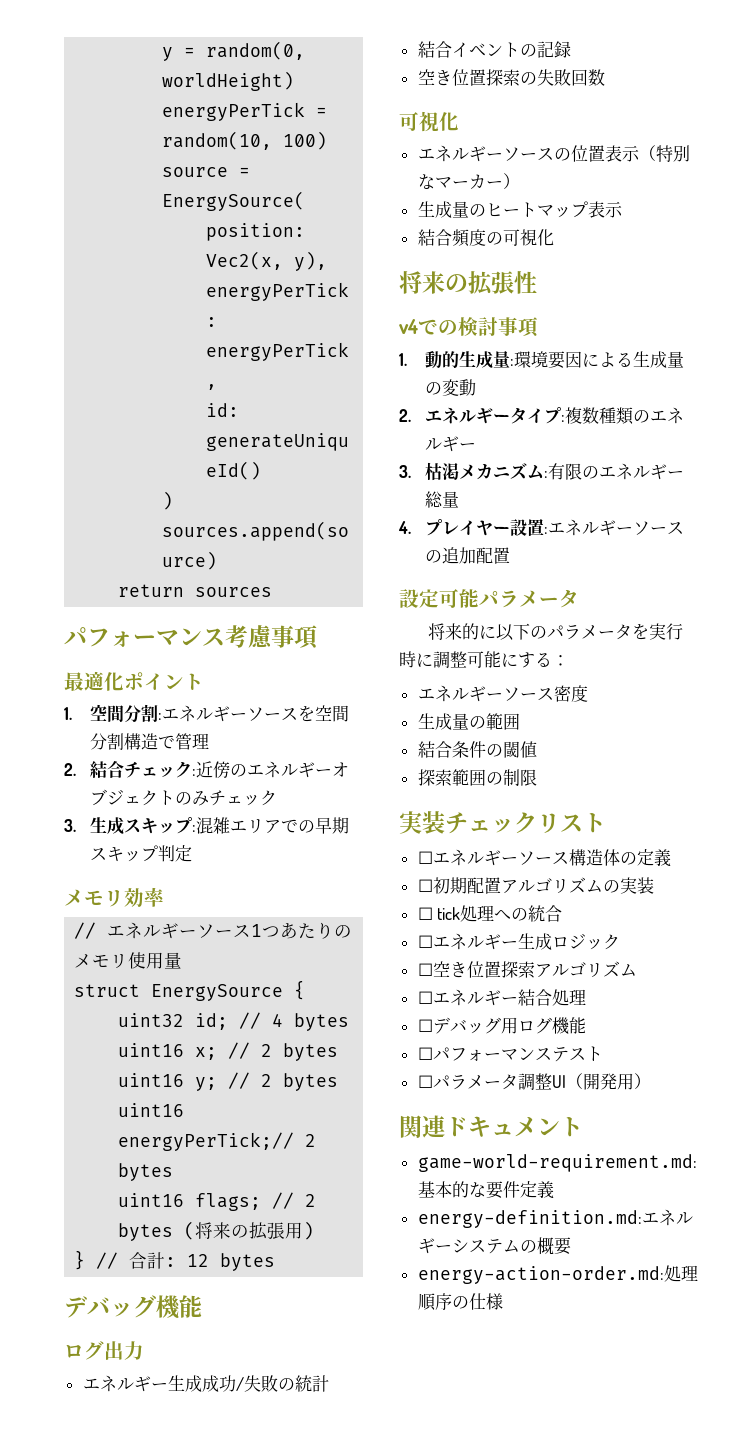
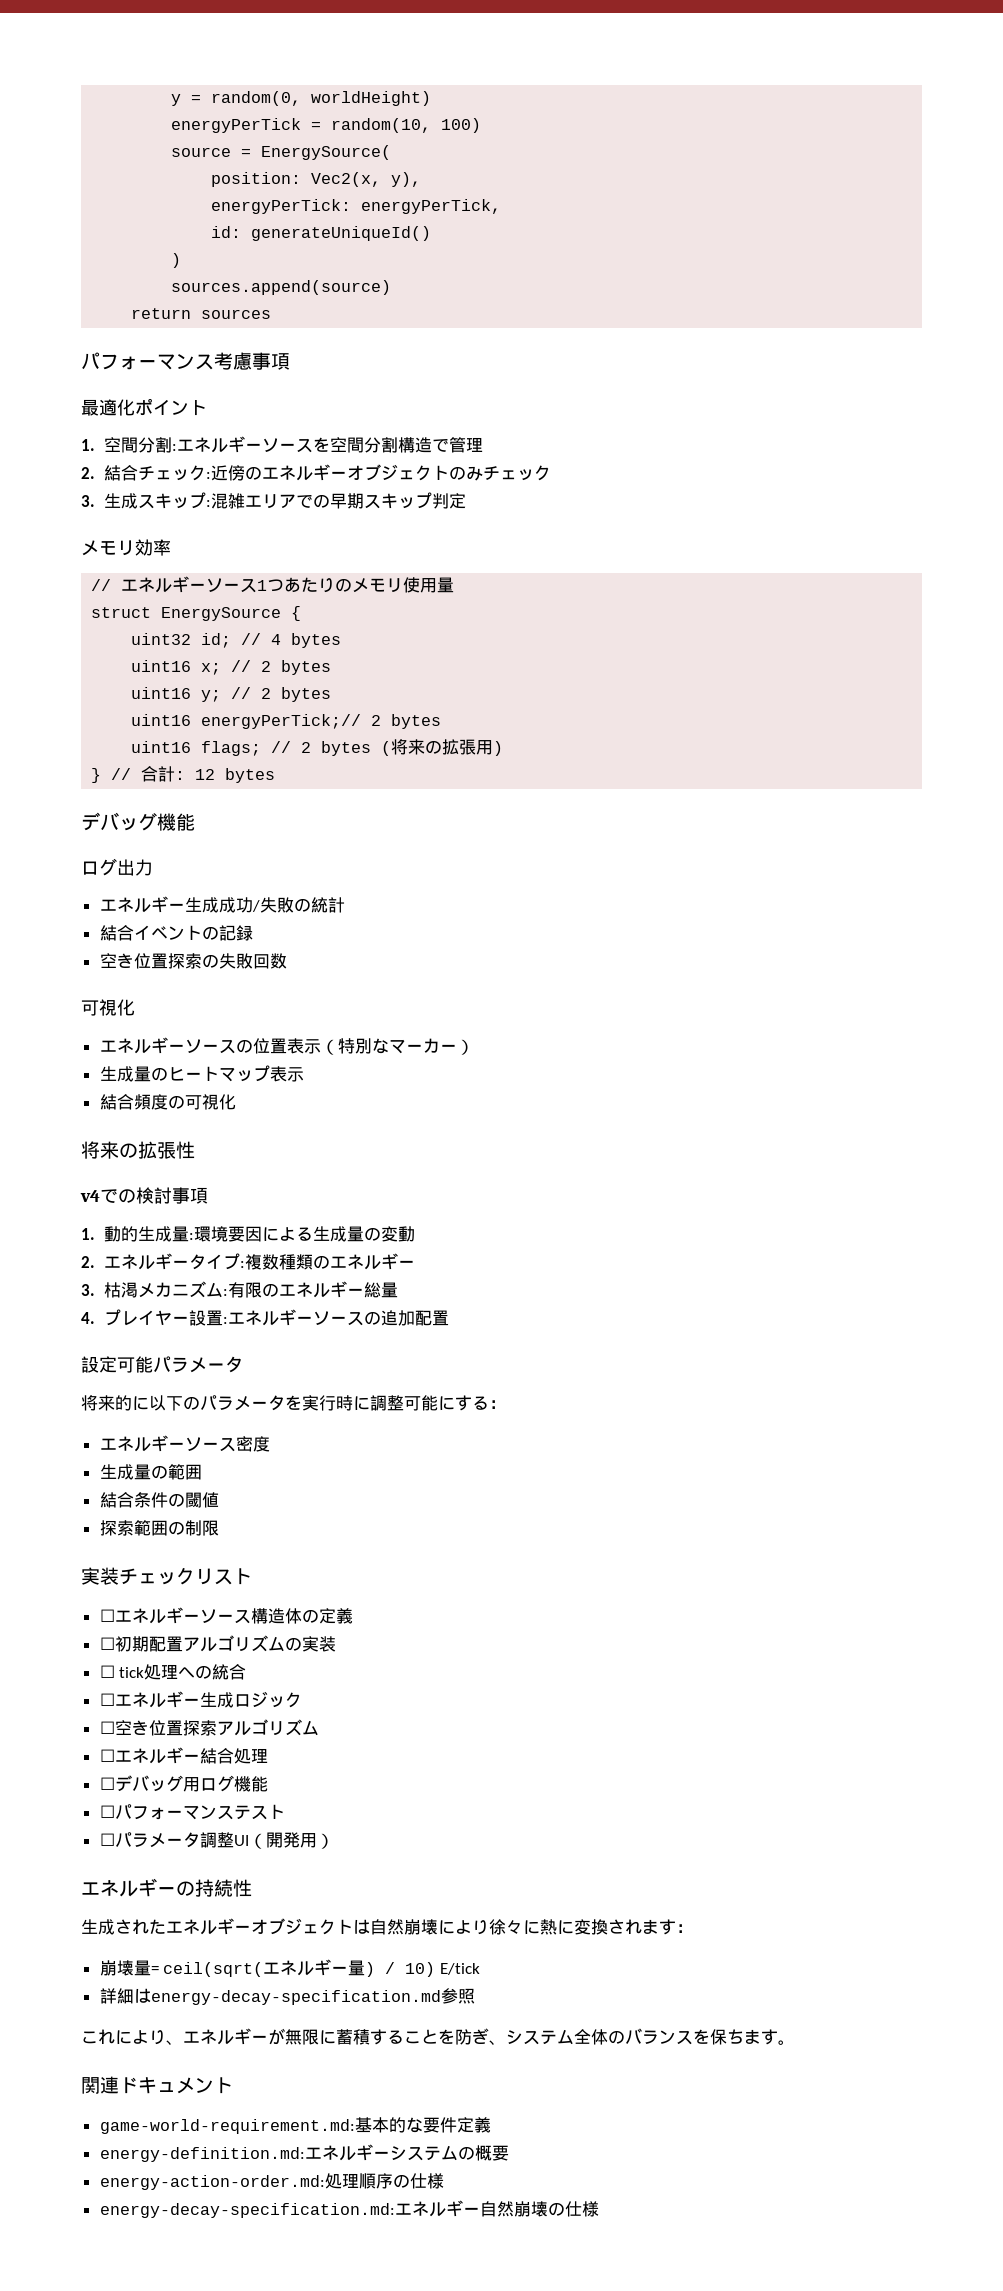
+ エネルギーの持続性
+ 生成されたエネルギーオブジェクトは自然崩壊により徐々に熱に変換されます：
+ 崩壊量= ceil(sqrt(エネルギー量) / 10) E/tick
+ 詳細はenergy-decay-specification.md参照
+ これにより、エネルギーが無限に蓄積することを防ぎ、システム全体のバランスを保ちます。
+ energy-decay-specification.md:エネルギー自然崩壊の仕様

